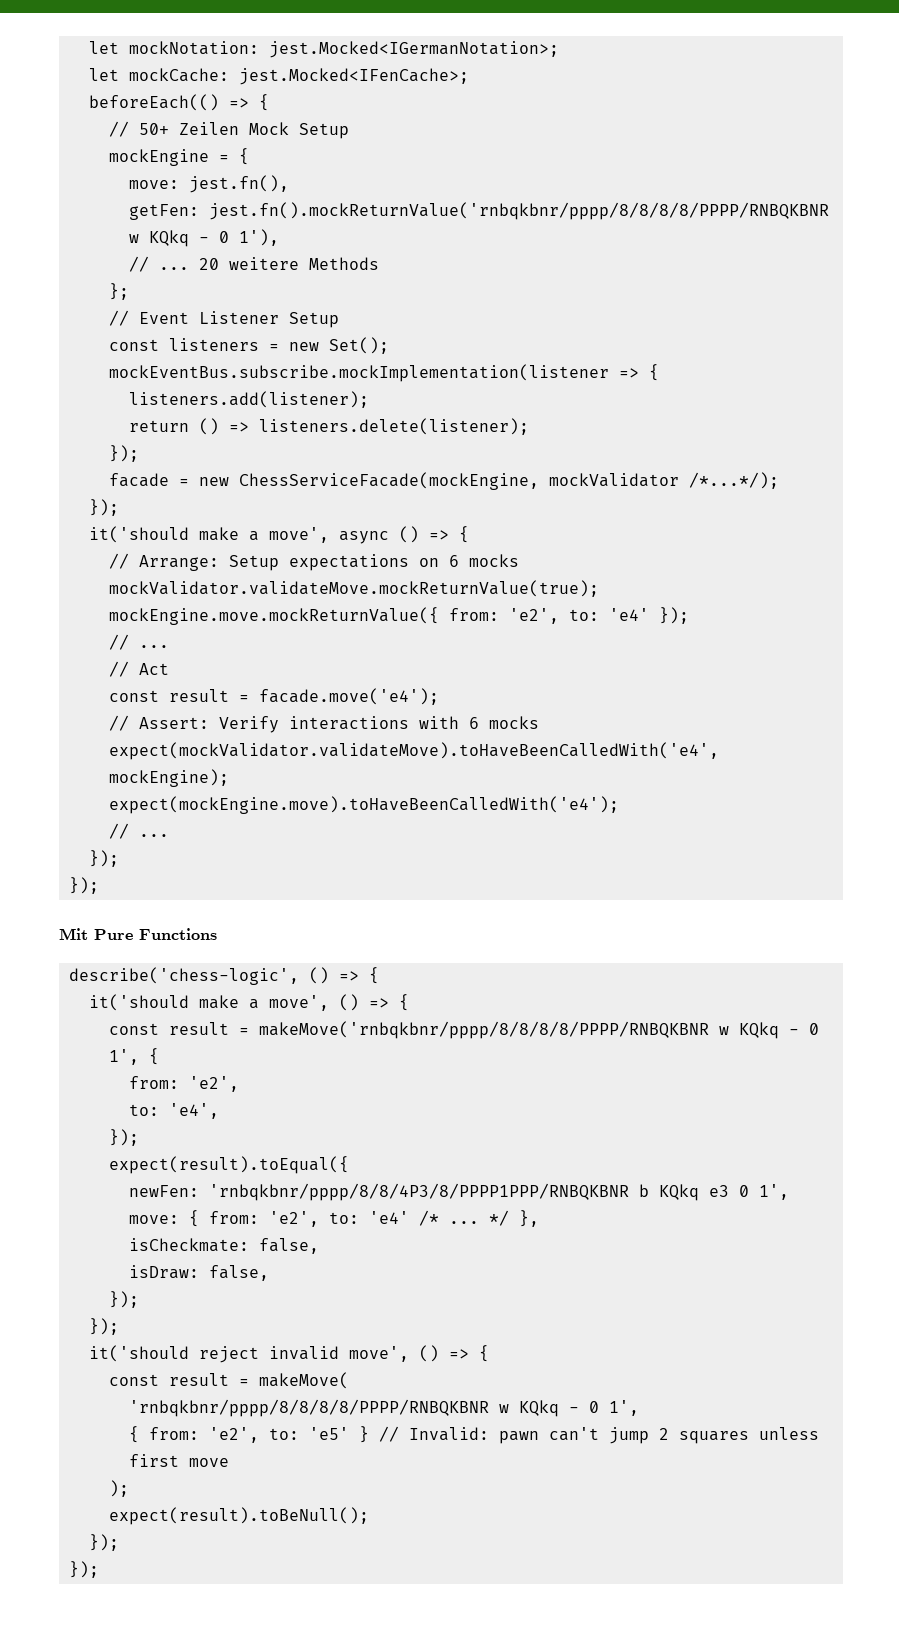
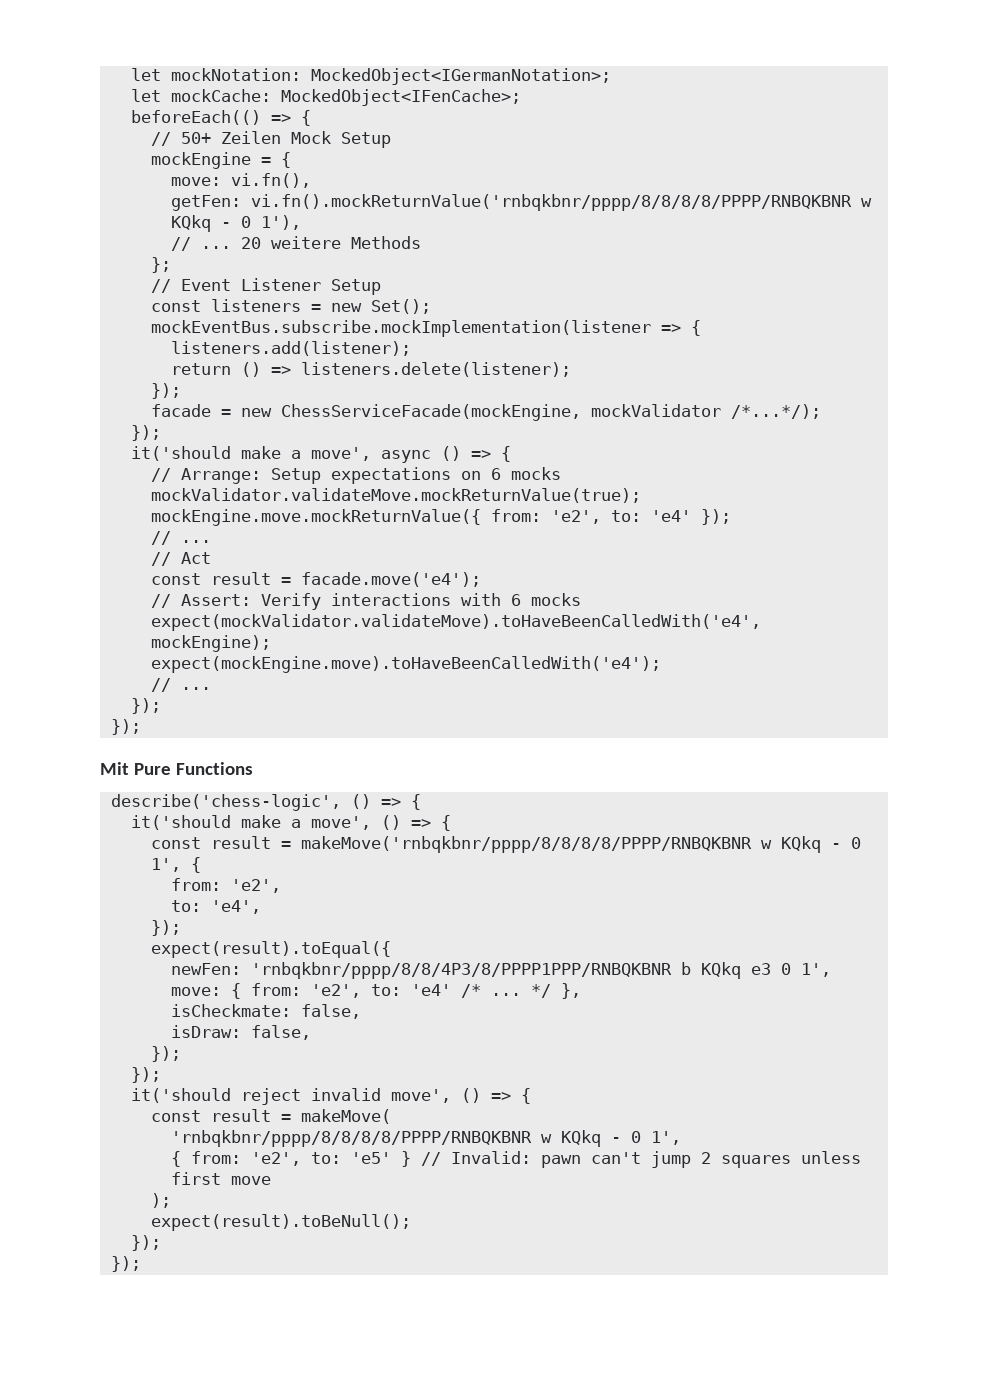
- let mockNotation: jest.Mocked<IGermanNotation>;
+ let mockNotation: MockedObject<IGermanNotation>;
- let mockCache: jest.Mocked<IFenCache>;
+ let mockCache: MockedObject<IFenCache>;
- move: jest.fn(),
+ move: vi.fn(),
- getFen: jest.fn().mockReturnValue('rnbqkbnr/pppp/8/8/8/8/PPPP/RNBQKBNR w KQkq - 0 1'),
+ getFen: vi.fn().mockReturnValue('rnbqkbnr/pppp/8/8/8/8/PPPP/RNBQKBNR w KQkq - 0 1'),

